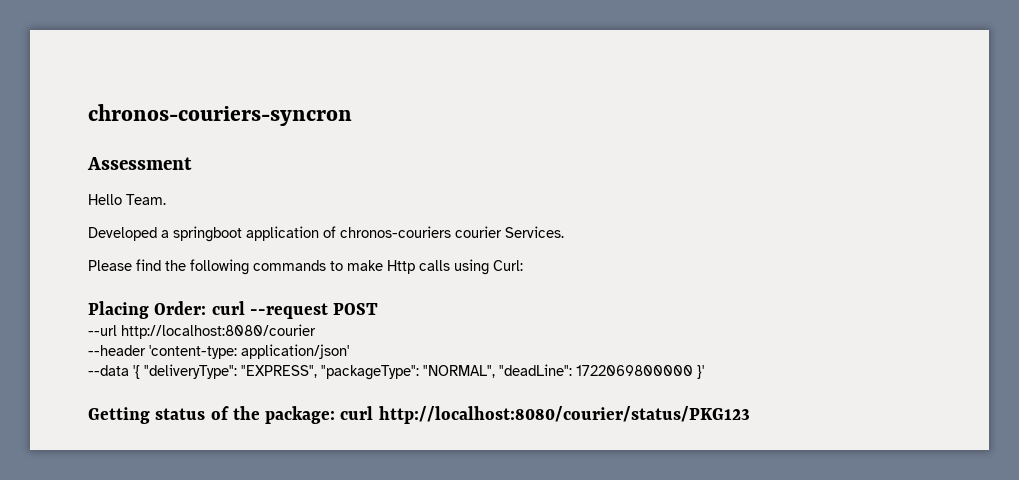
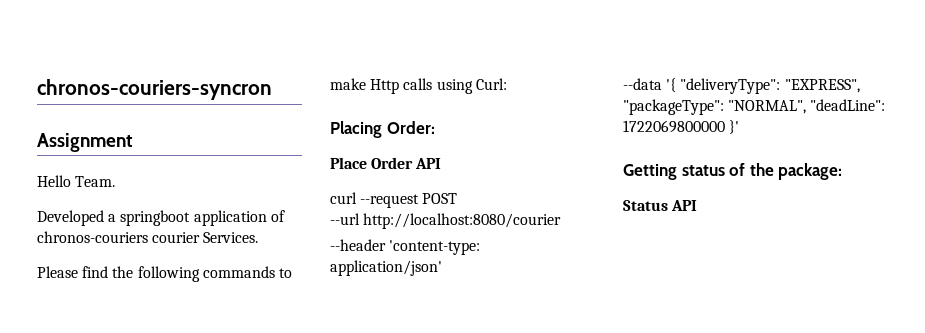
- Assessment
+ Assignment
- Placing Order: curl --request POST
+ Placing Order:
+ Place Order API
+ curl --request POST
- Getting status of the package: curl http://localhost:8080/courier/status/PKG123
+ Getting status of the package:
+ Status API

